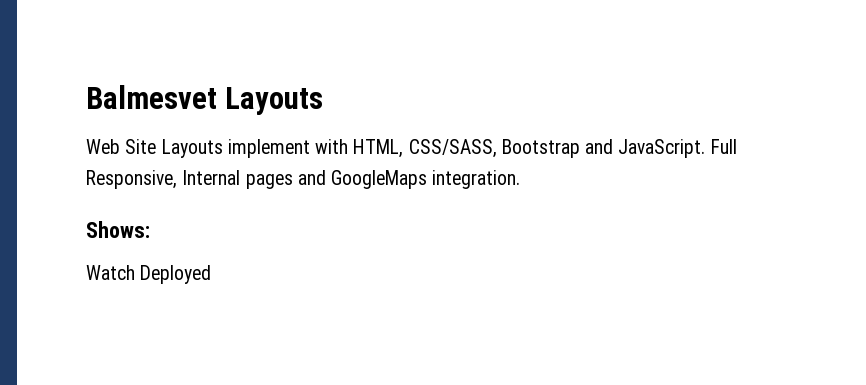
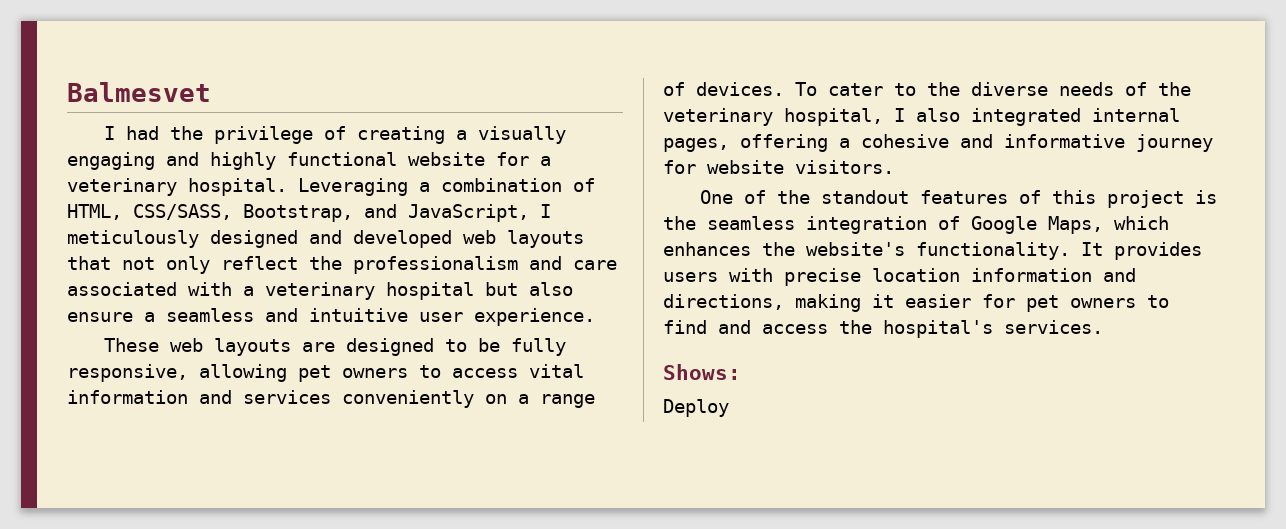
- Balmesvet Layouts
- Web Site Layouts implement with HTML, CSS/SASS, Bootstrap and JavaScript. Full Responsive, Internal pages and GoogleMaps integration.
+ Balmesvet
+ I had the privilege of creating a visually engaging and highly functional website for a veterinary hospital. Leveraging a combination of HTML, CSS/SASS, Bootstrap, and JavaScript, I meticulously designed and developed web layouts that not only reflect the professionalism and care associated with a veterinary hospital but also ensure a seamless and intuitive user experience.
+ These web layouts are designed to be fully responsive, allowing pet owners to access vital information and services conveniently on a range of devices. To cater to the diverse needs of the veterinary hospital, I also integrated internal pages, offering a cohesive and informative journey for website visitors.
+ One of the standout features of this project is the seamless integration of Google Maps, which enhances the website's functionality. It provides users with precise location information and directions, making it easier for pet owners to find and access the hospital's services.
- Watch Deployed
+ Deploy

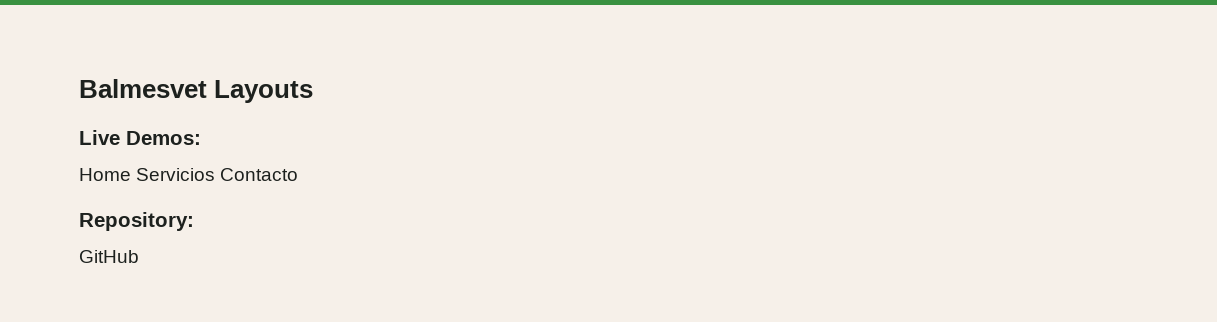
- Balmesvet
- I had the privilege of creating a visually engaging and highly functional website for a veterinary hospital. Leveraging a combination of HTML, CSS/SASS, Bootstrap, and JavaScript, I meticulously designed and developed web layouts that not only reflect the professionalism and care associated with a veterinary hospital but also ensure a seamless and intuitive user experience.
- These web layouts are designed to be fully responsive, allowing pet owners to access vital information and services conveniently on a range of devices. To cater to the diverse needs of the veterinary hospital, I also integrated internal pages, offering a cohesive and informative journey for website visitors.
- One of the standout features of this project is the seamless integration of Google Maps, which enhances the website's functionality. It provides users with precise location information and directions, making it easier for pet owners to find and access the hospital's services.
- Shows:
- Deploy
+ Balmesvet Layouts
+ Live Demos:
+ Home Servicios Contacto
+ Repository:
+ GitHub

